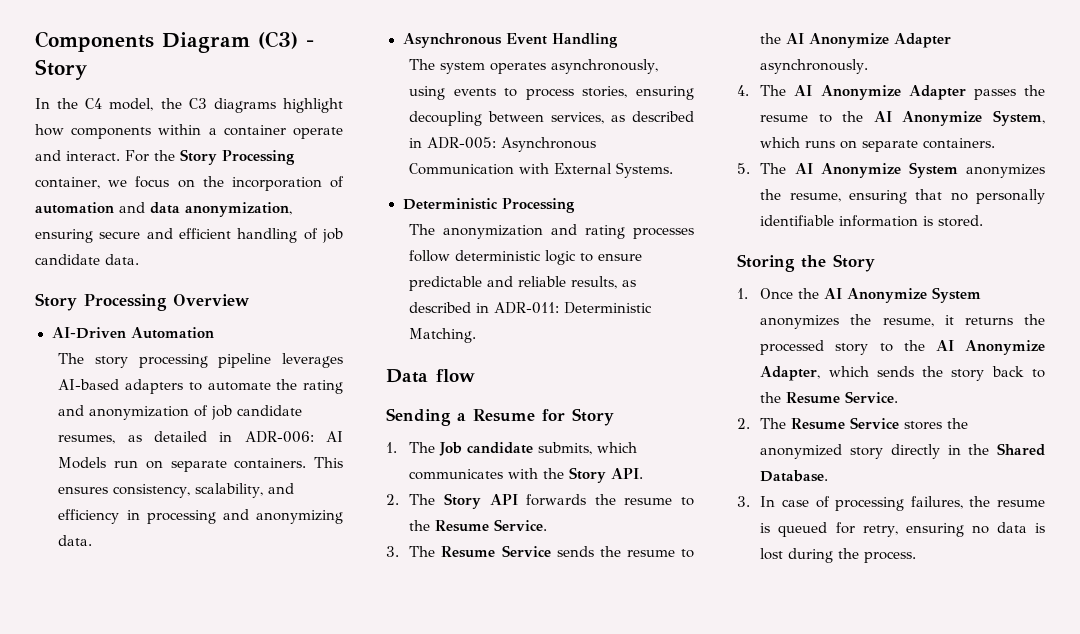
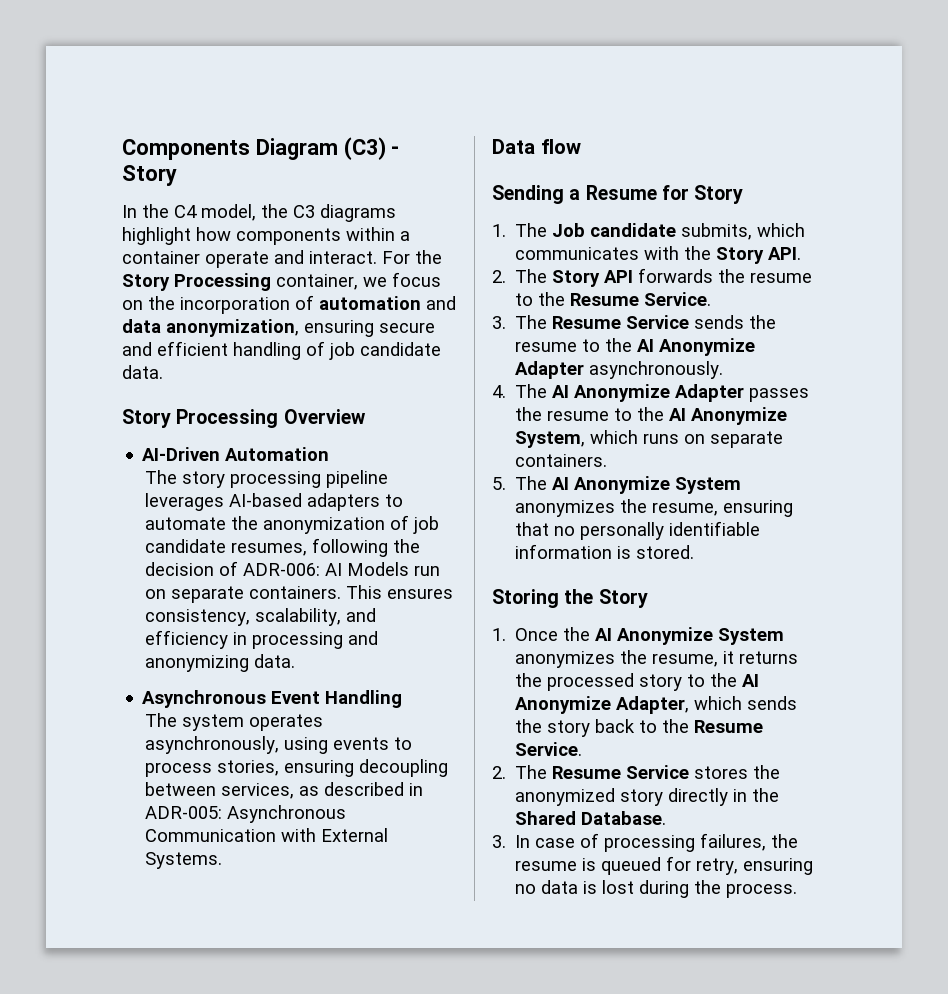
- The story processing pipeline leverages AI-based adapters to automate the rating and anonymization of job candidate resumes, as detailed in ADR-006: AI Models run on separate containers.
+ The story processing pipeline leverages AI-based adapters to automate the anonymization of job candidate resumes, following the decision of ADR-006: AI Models run on separate containers.
- Deterministic Processing
- The anonymization and rating processes follow deterministic logic to ensure predictable and reliable results, as described in ADR-011: Deterministic Matching.

